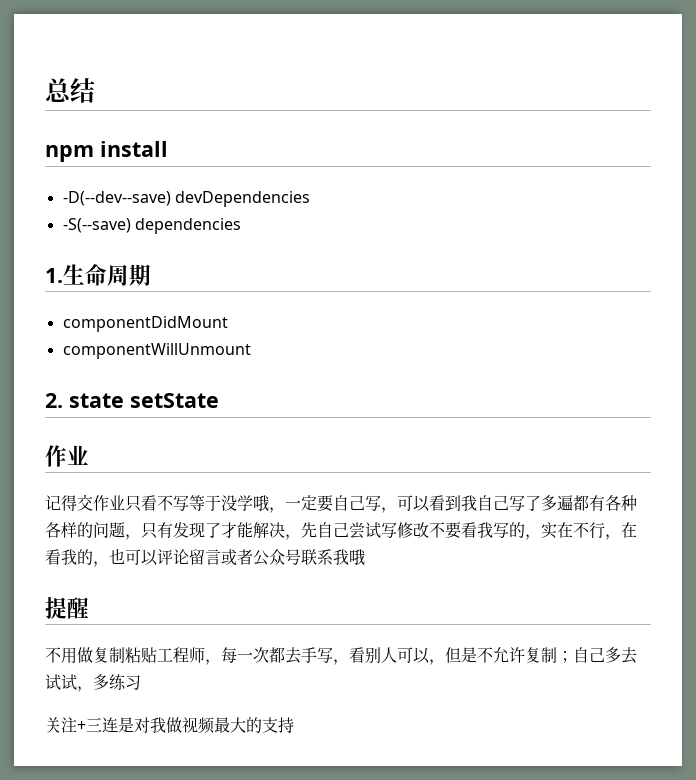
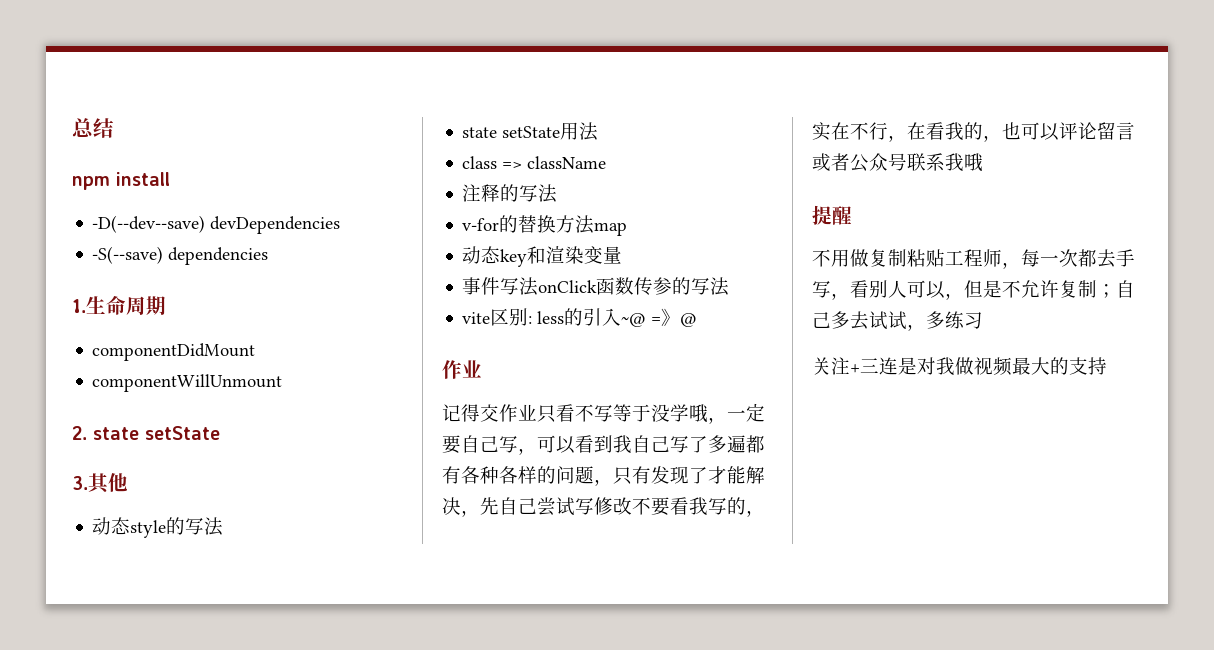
+ 3.其他
+ 动态style的写法
+ state setState用法
+ class => className
+ 注释的写法
+ v-for的替换方法map
+ 动态key和渲染变量
+ 事件写法onClick函数传参的写法
+ vite区别: less的引入~@ =》@

